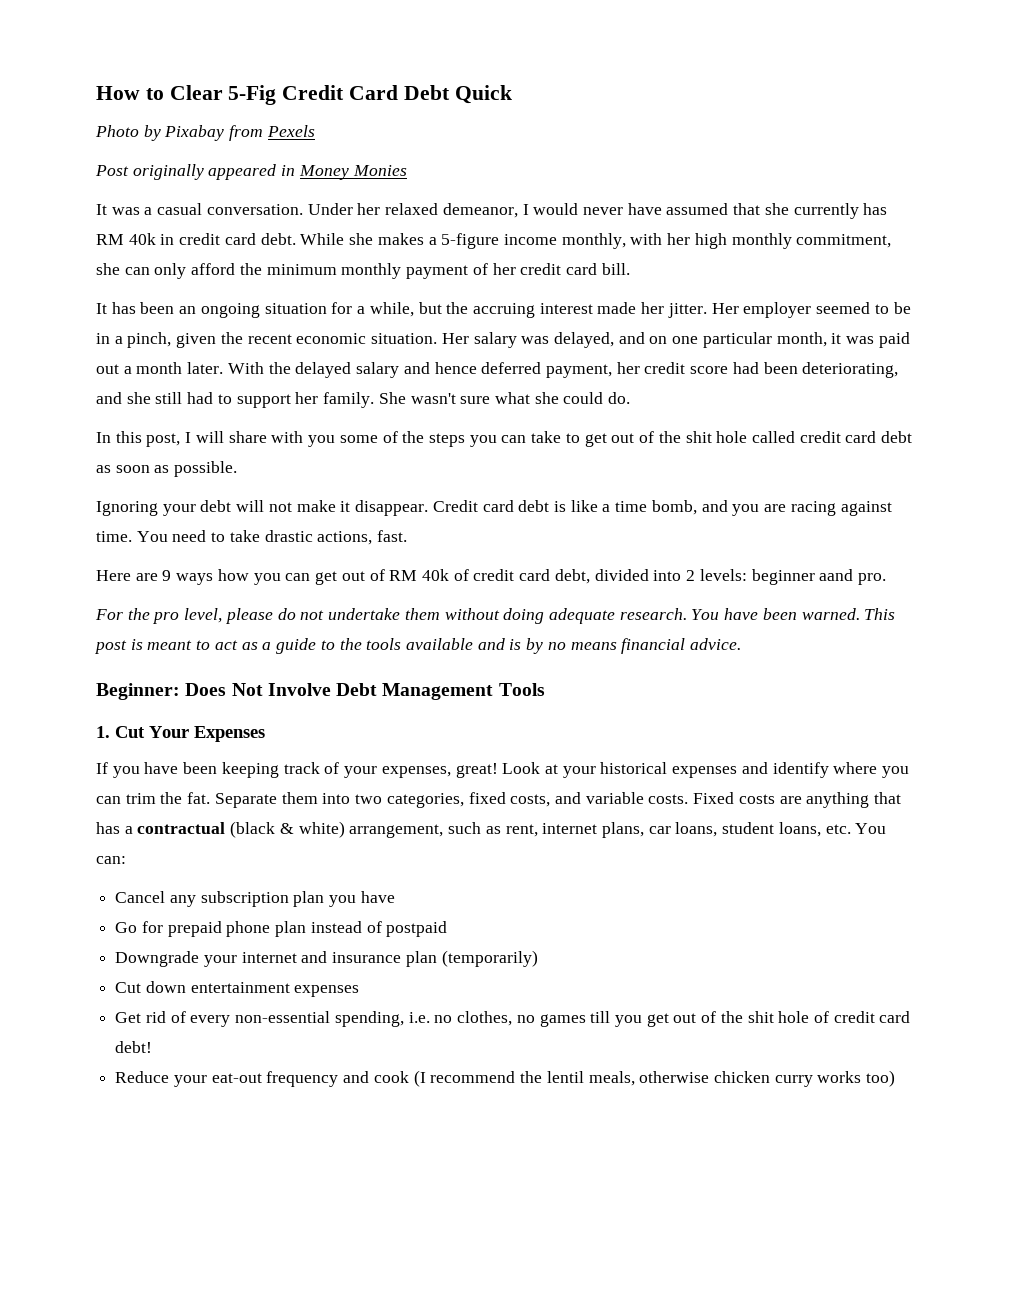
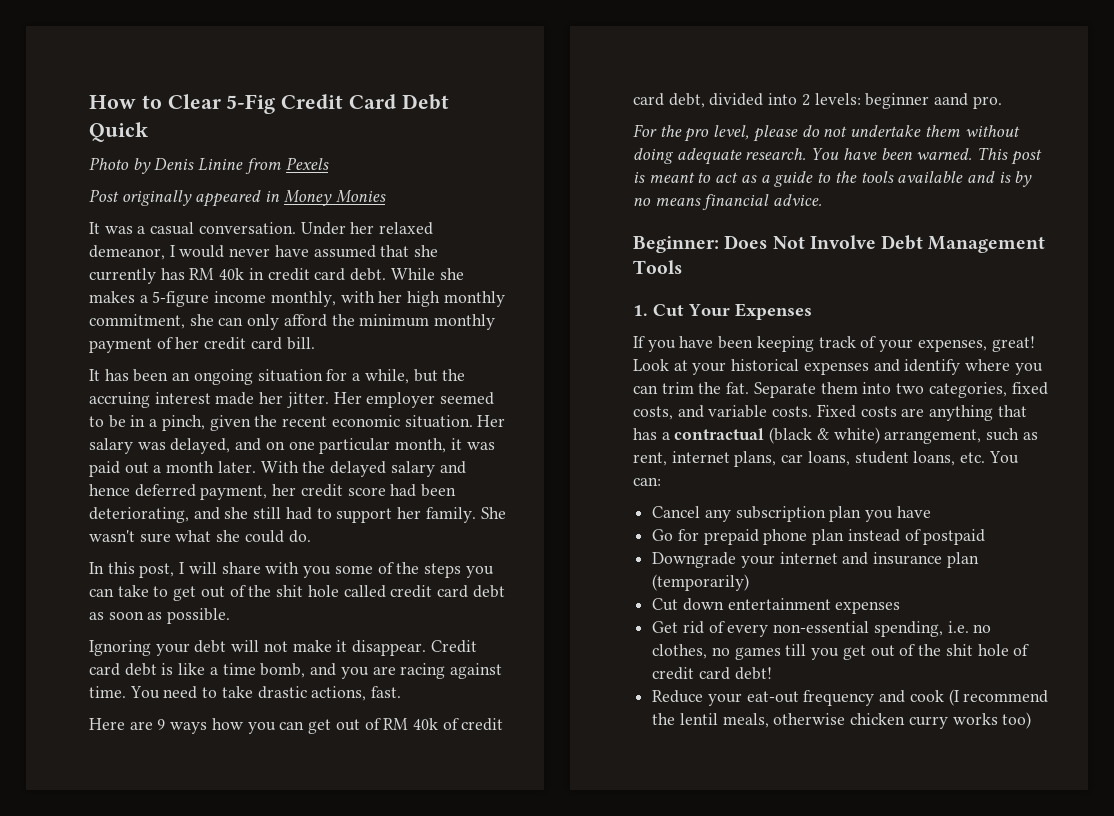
- Photo by Pixabay from Pexels
+ Photo by Denis Linine from Pexels

